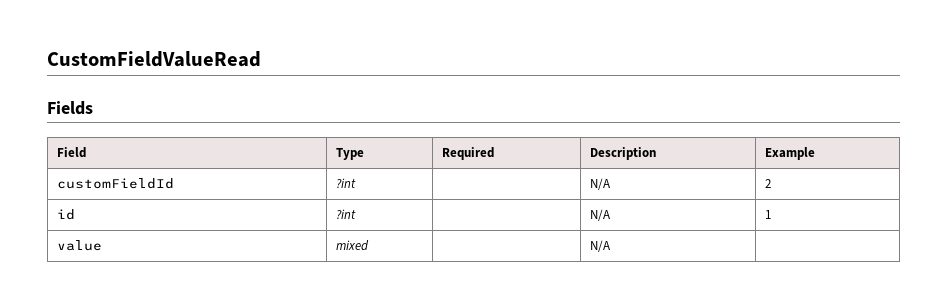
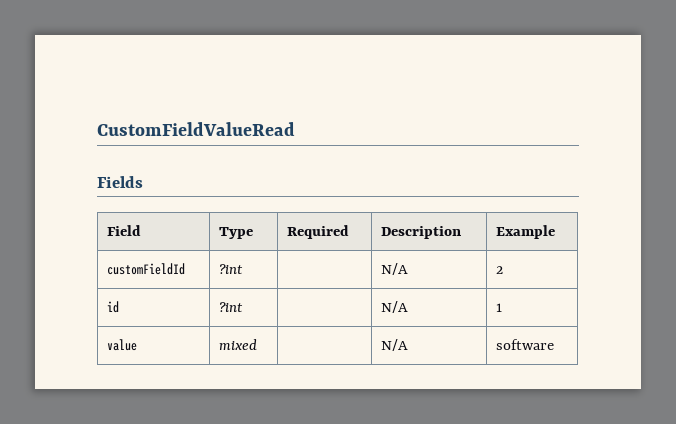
- value | mixed | | N/A |
+ value | mixed | | N/A | software

